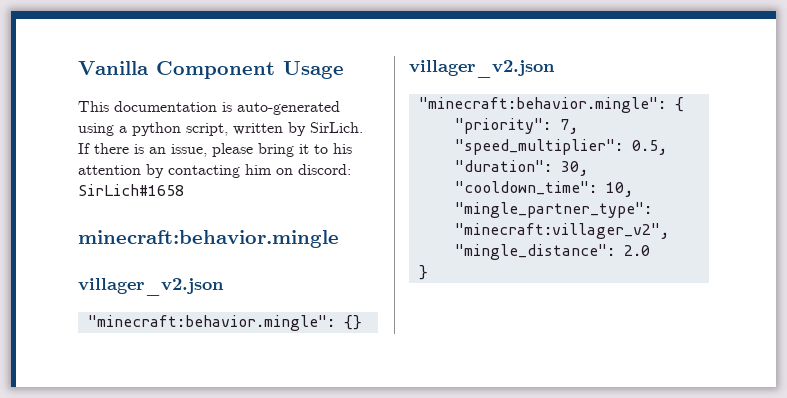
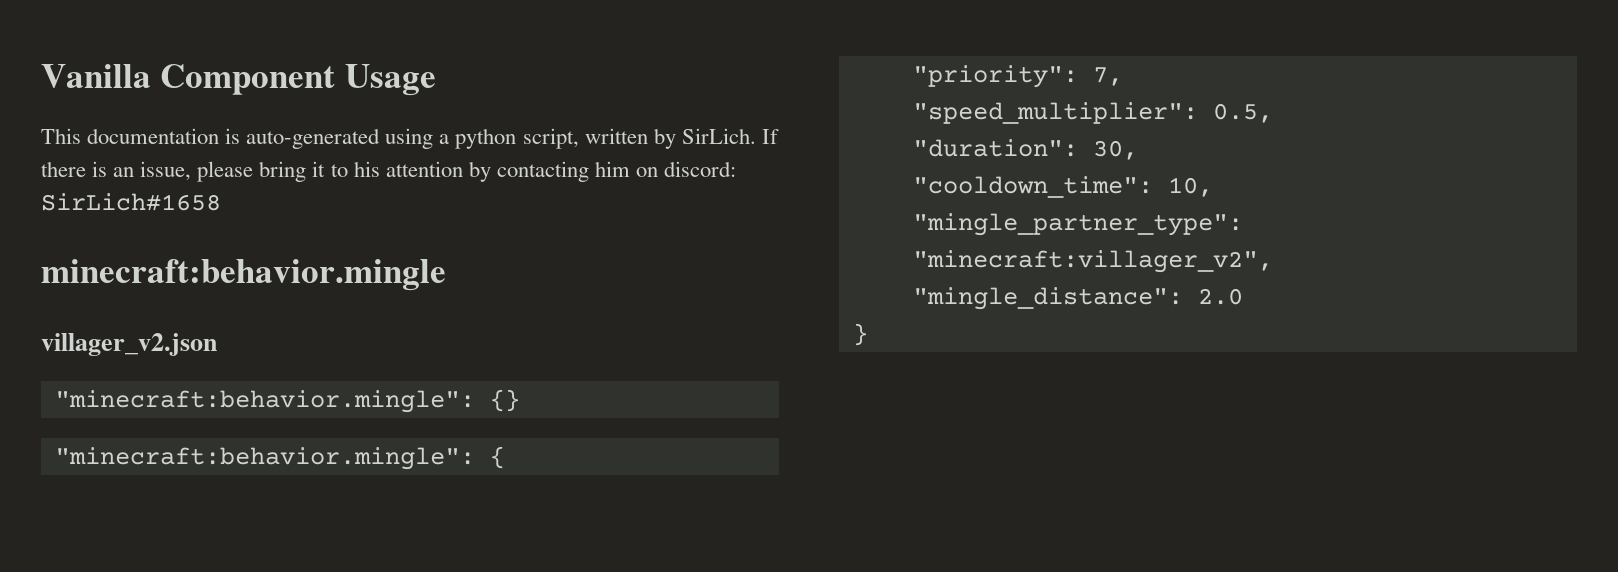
  "minecraft:behavior.mingle": {}
- villager_v2.json

